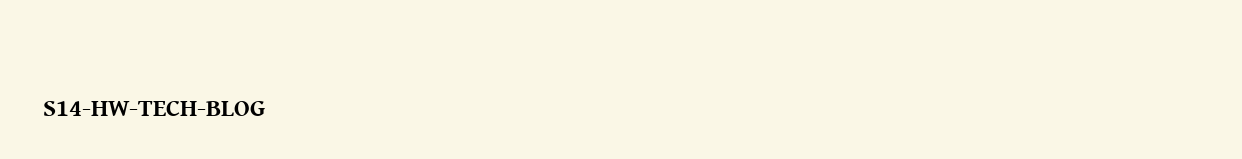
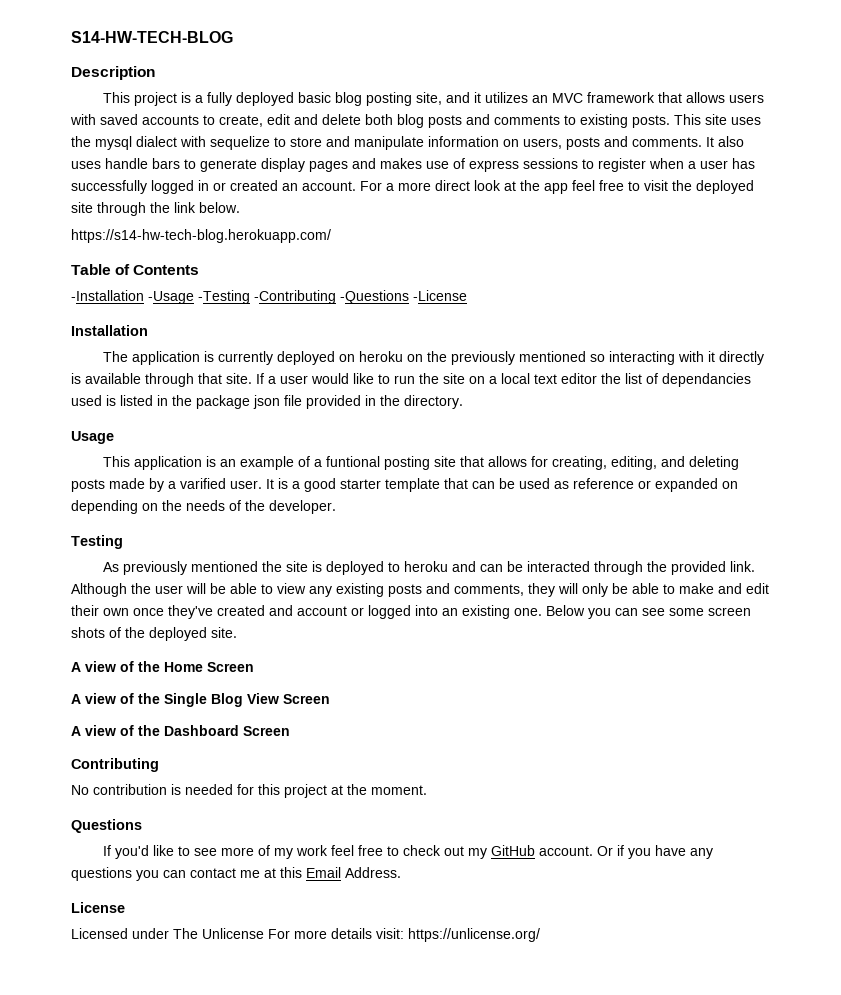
+ Description
+ This project is a fully deployed basic blog posting site, and it utilizes an MVC framework that allows users with saved accounts to create, edit and delete both blog posts and comments to existing posts. This site uses the mysql dialect with sequelize to store and manipulate information on users, posts and comments. It also uses handle bars to generate display pages and makes use of express sessions to register when a user has successfully logged in or created an account. For a more direct look at the app feel free to visit the deployed site through the link below.
+ https://s14-hw-tech-blog.herokuapp.com/
+ Table of Contents
+ -Installation -Usage -Testing -Contributing -Questions -License
+ Installation
+ The application is currently deployed on heroku on the previously mentioned so interacting with it directly is available through that site. If a user would like to run the site on a local text editor the list of dependancies used is listed in the package json file provided in the directory.
+ Usage
+ This application is an example of a funtional posting site that allows for creating, editing, and deleting posts made by a varified user. It is a good starter template that can be used as reference or expanded on depending on the needs of the developer.
+ Testing
+ As previously mentioned the site is deployed to heroku and can be interacted through the provided link. Although the user will be able to view any existing posts and comments, they will only be able to make and edit their own once they've created and account or logged into an existing one. Below you can see some screen shots of the deployed site.
+ A view of the Home Screen
+ A view of the Single Blog View Screen
+ A view of the Dashboard Screen
+ Contributing
+ No contribution is needed for this project at the moment.
+ Questions
+ If you'd like to see more of my work feel free to check out my GitHub account. Or if you have any questions you can contact me at this Email Address.
+ License
+ Licensed under The Unlicense For more details visit: https://unlicense.org/

